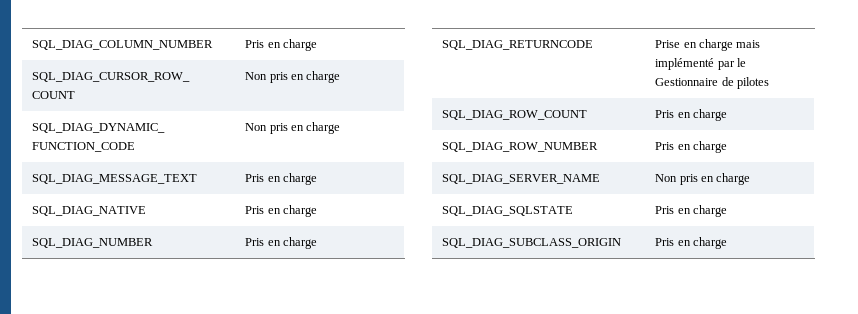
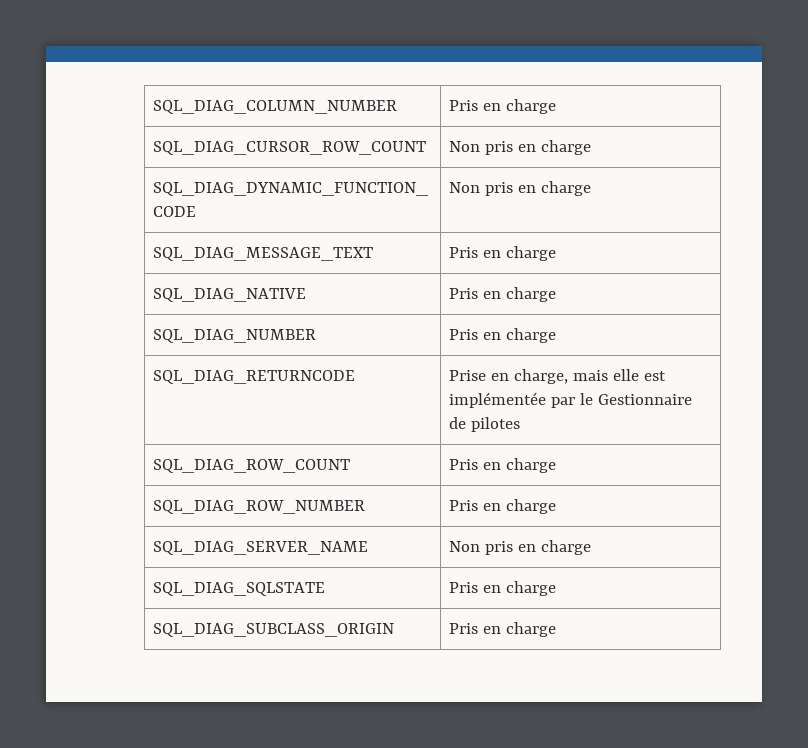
- SQL_DIAG_RETURNCODE | Prise en charge mais implémenté par le Gestionnaire de pilotes
+ SQL_DIAG_RETURNCODE | Prise en charge, mais elle est implémentée par le Gestionnaire de pilotes

